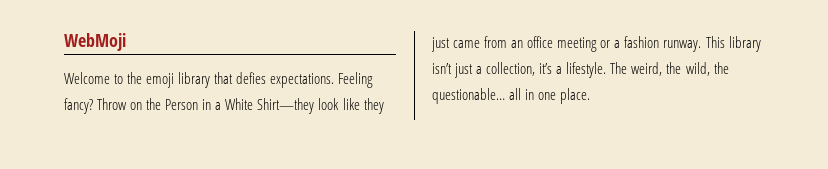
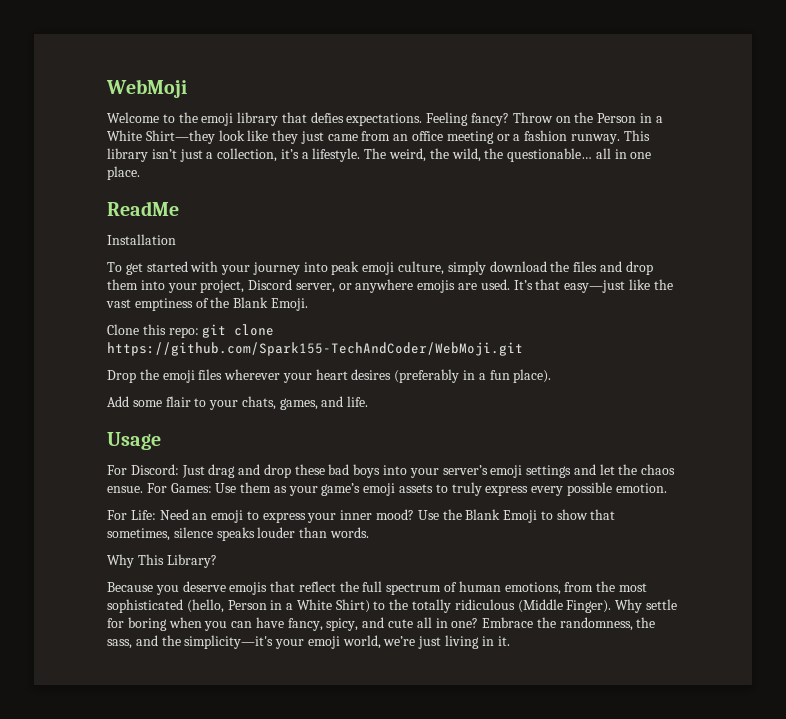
+ ReadMe
+ Installation
+ To get started with your journey into peak emoji culture, simply download the files and drop them into your project, Discord server, or anywhere emojis are used. It’s that easy—just like the vast emptiness of the Blank Emoji.
+ Clone this repo: git clone https://github.com/Spark155-TechAndCoder/WebMoji.git
+ Drop the emoji files wherever your heart desires (preferably in a fun place).
+ Add some flair to your chats, games, and life.
+ Usage
+ For Discord: Just drag and drop these bad boys into your server’s emoji settings and let the chaos ensue. For Games: Use them as your game’s emoji assets to truly express every possible emotion.
+ For Life: Need an emoji to express your inner mood? Use the Blank Emoji to show that sometimes, silence speaks louder than words.
+ Why This Library?
+ Because you deserve emojis that reflect the full spectrum of human emotions, from the most sophisticated (hello, Person in a White Shirt) to the totally ridiculous (Middle Finger). Why settle for boring when you can have fancy, spicy, and cute all in one? Embrace the randomness, the sass, and the simplicity—it's your emoji world, we’re just living in it.

